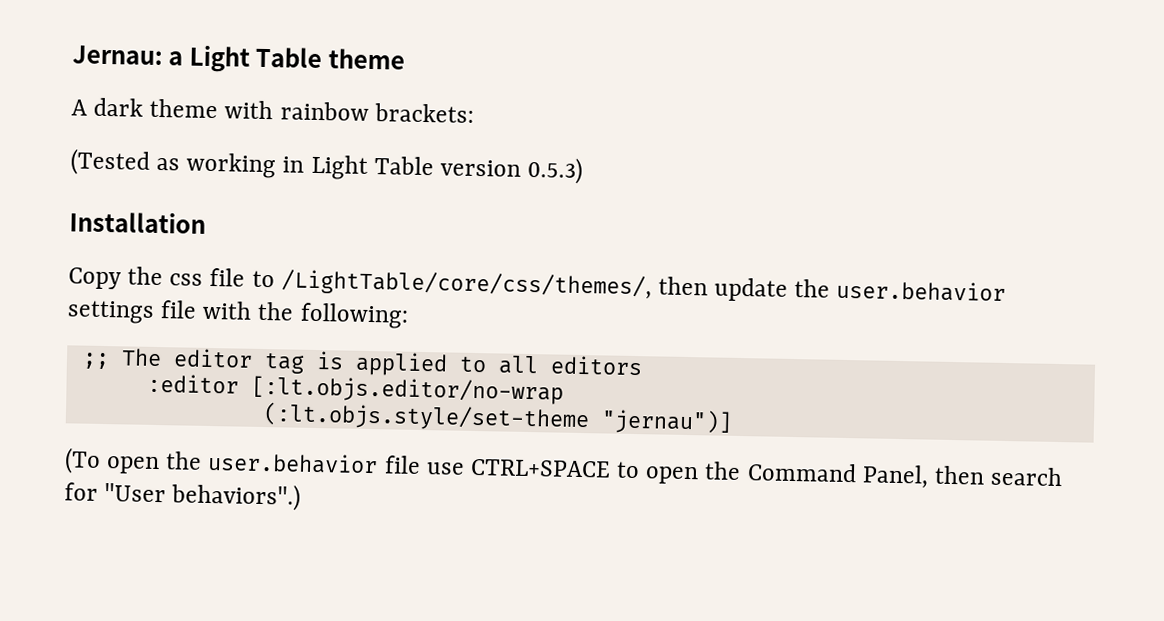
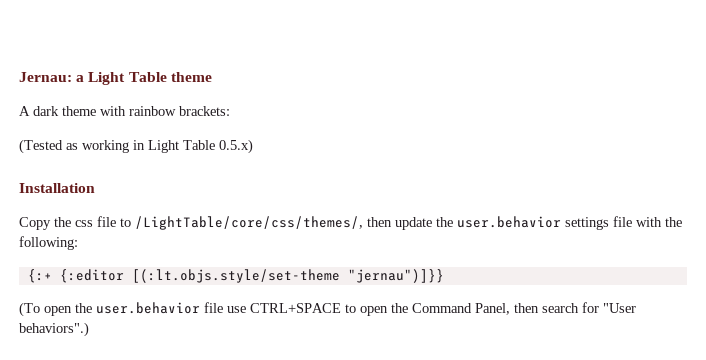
- (Tested as working in Light Table version 0.5.3)
+ (Tested as working in Light Table 0.5.x)
- ;; The editor tag is applied to all editors
- :editor [:lt.objs.editor/no-wrap
- (:lt.objs.style/set-theme "jernau")]
+ {:+ {:editor [(:lt.objs.style/set-theme "jernau")]}}

